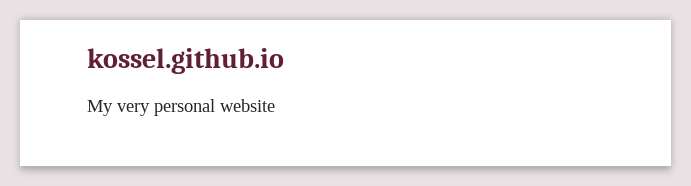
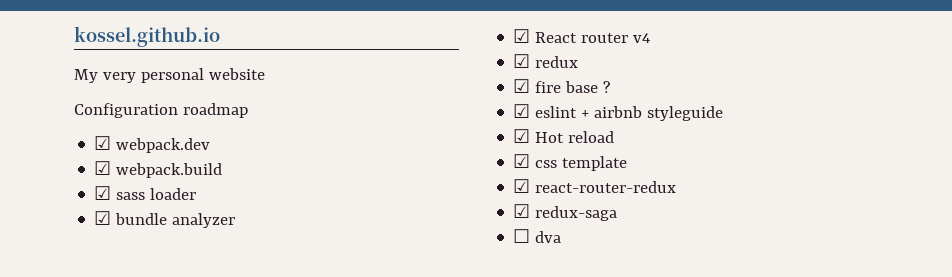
+ Configuration roadmap
+ ☑ webpack.dev
+ ☑ webpack.build
+ ☑ sass loader
+ ☑ bundle analyzer
+ ☑ React router v4
+ ☑ redux
+ ☑ fire base ?
+ ☑ eslint + airbnb styleguide
+ ☑ Hot reload
+ ☑ css template
+ ☑ react-router-redux
+ ☑ redux-saga
+ ☐ dva

